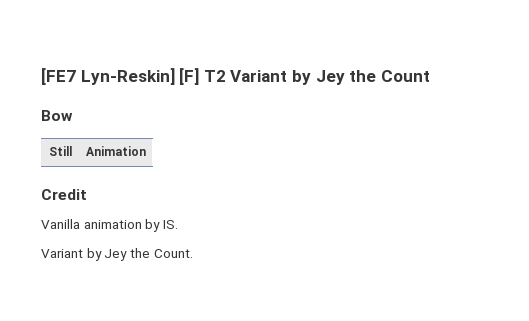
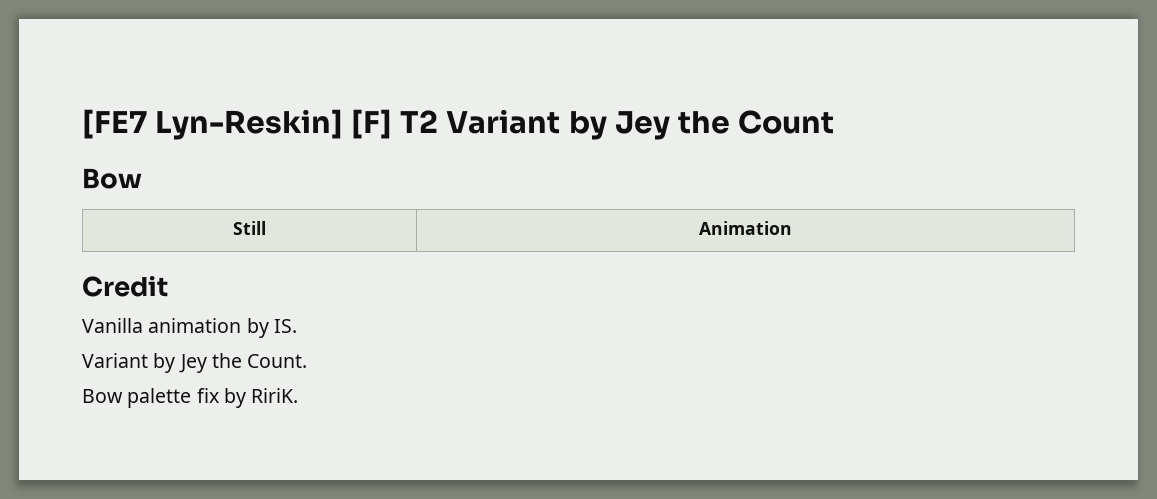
+ Bow palette fix by RiriK.

